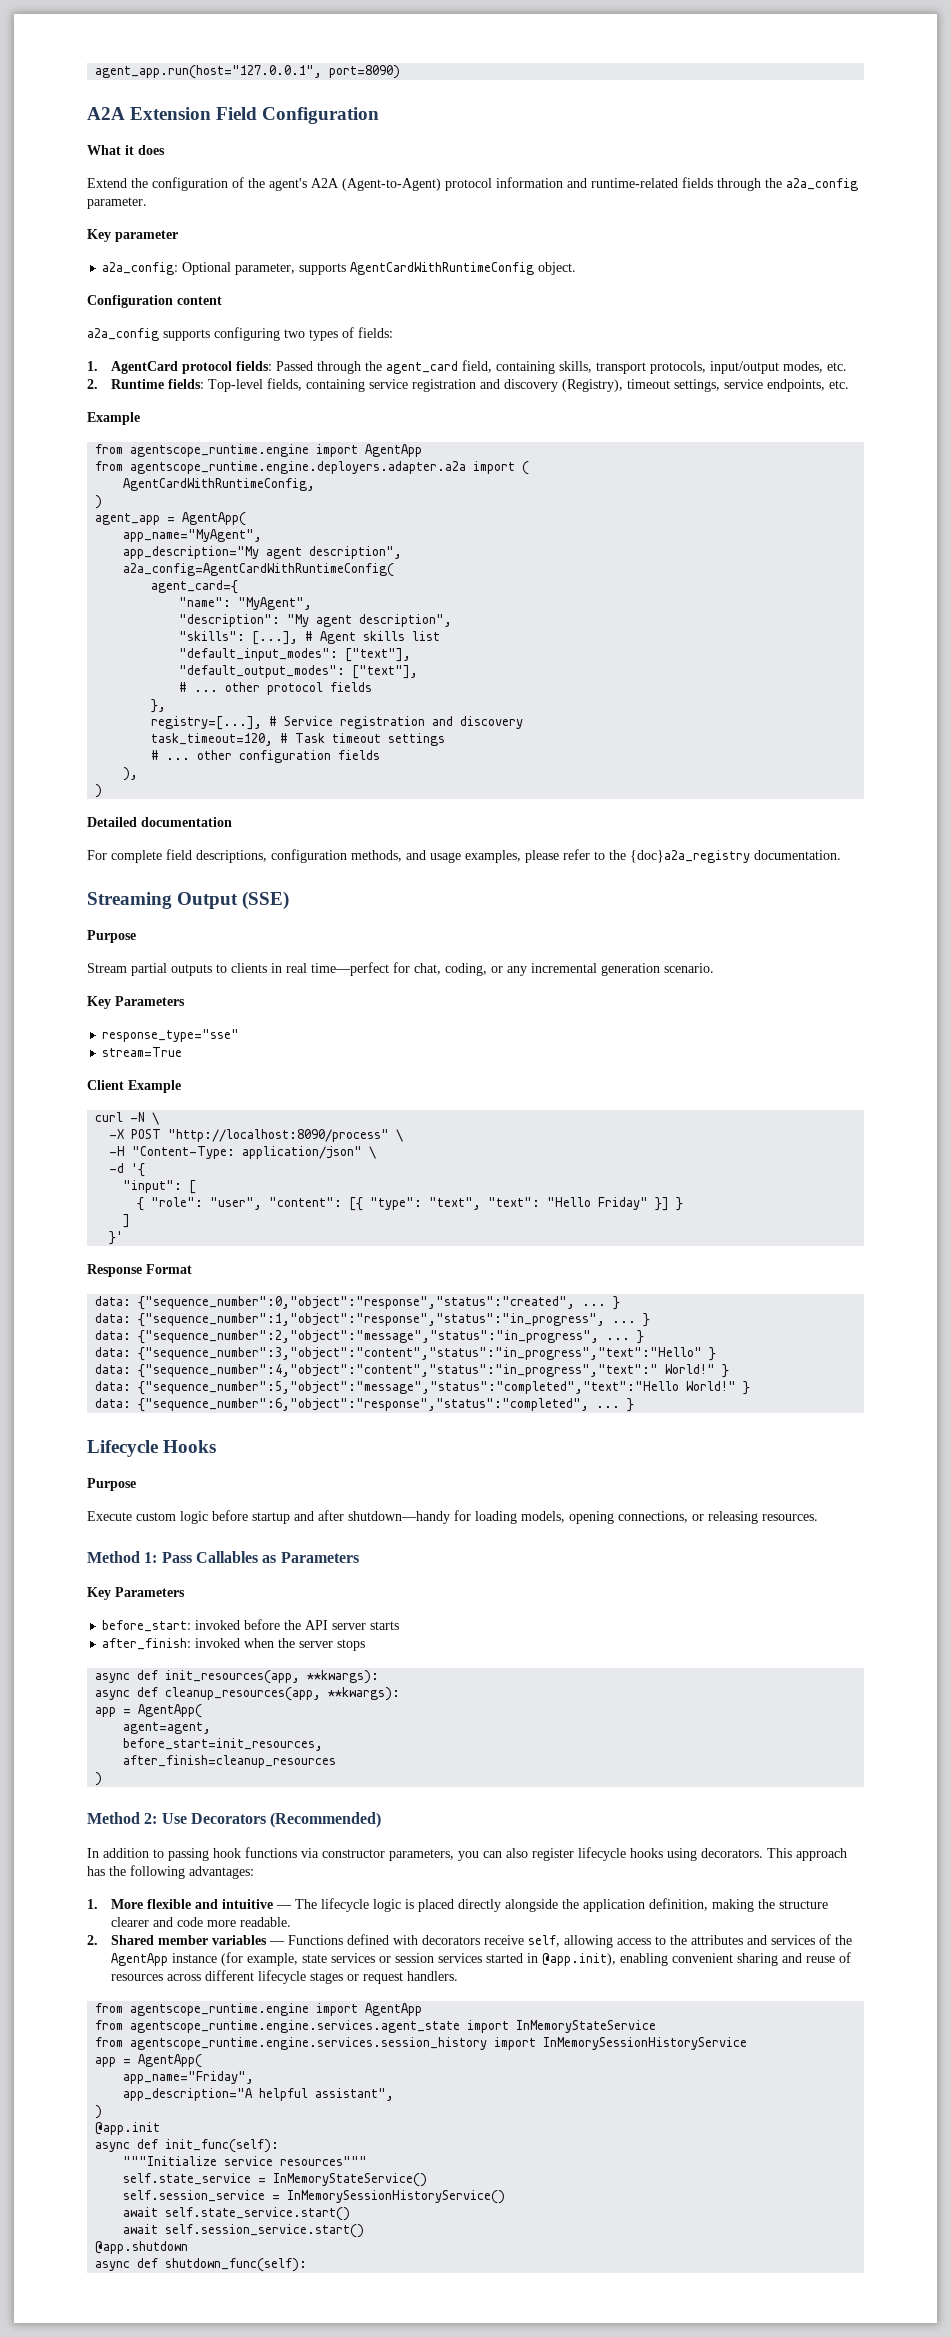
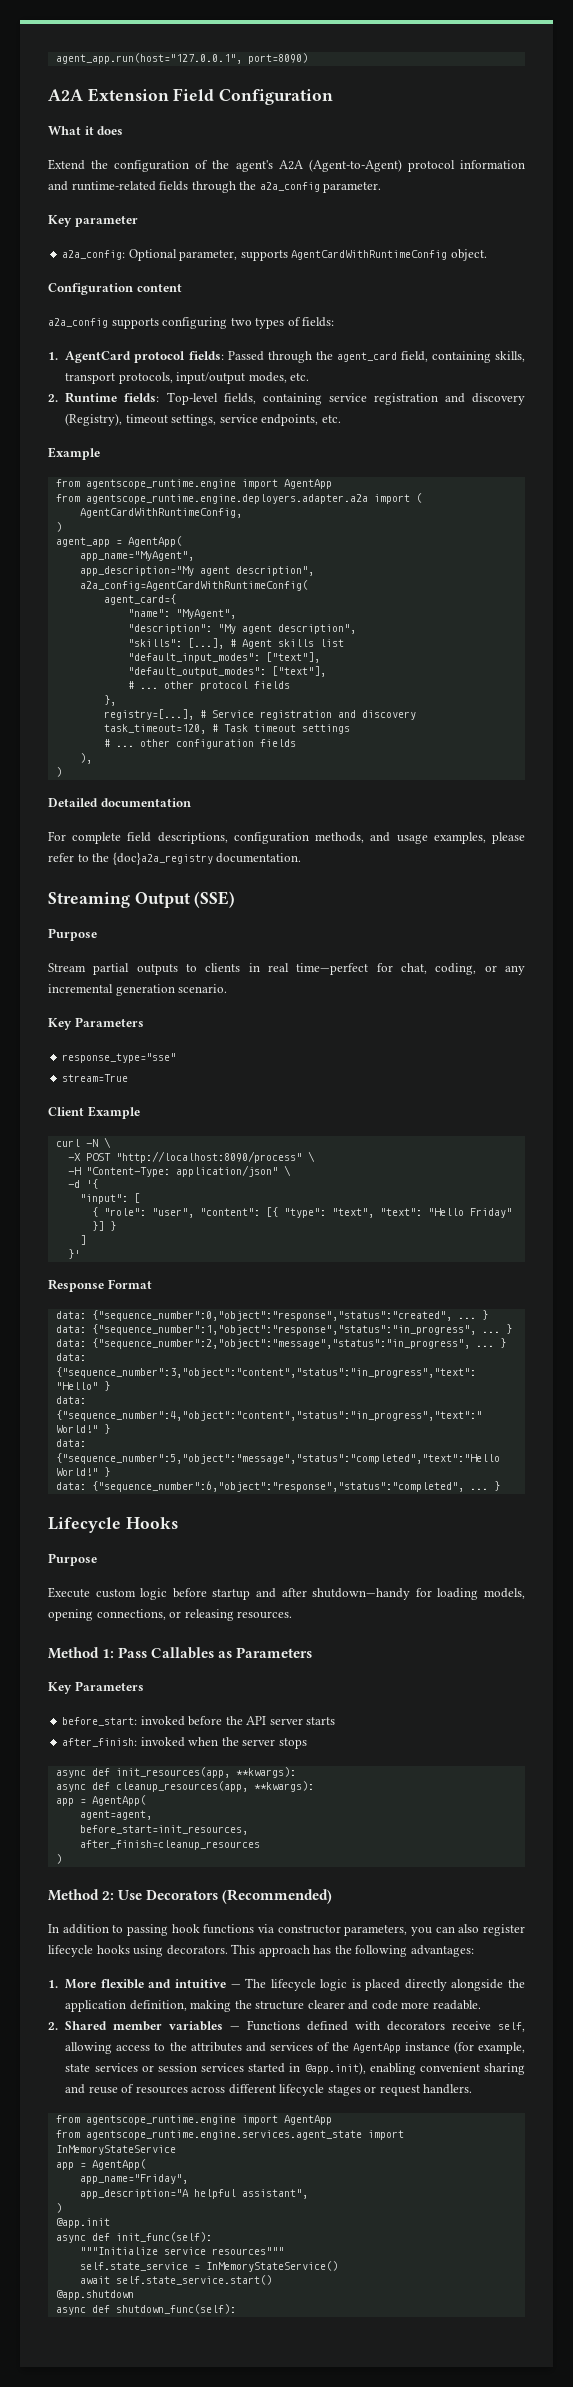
- from agentscope_runtime.engine.services.session_history import InMemorySessionHistoryService
- self.session_service = InMemorySessionHistoryService()
- await self.session_service.start()

